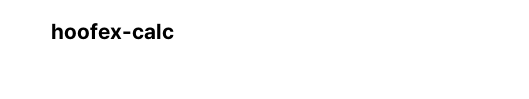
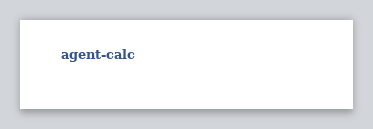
- hoofex-calc
+ agent-calc

